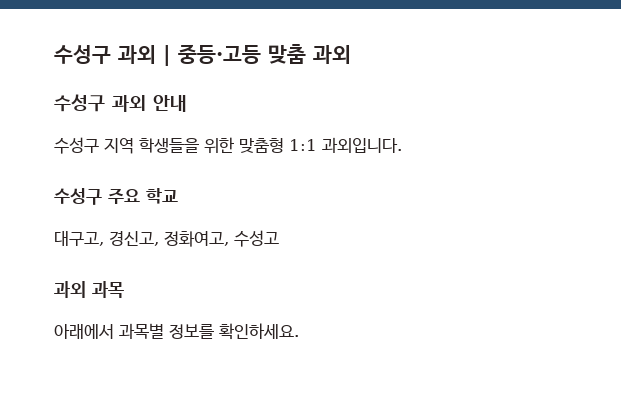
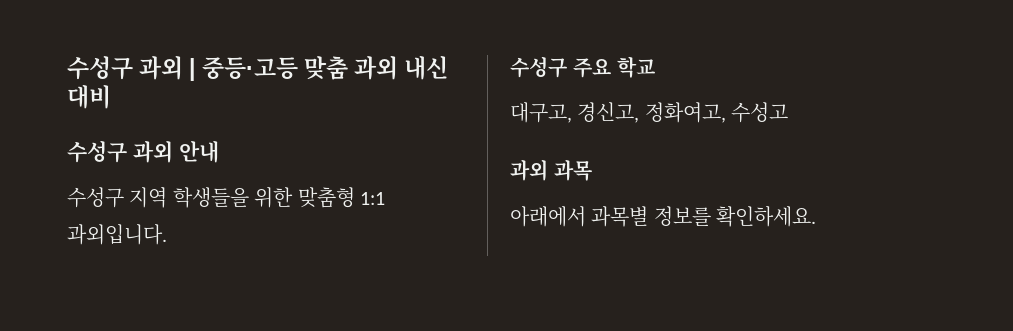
- 수성구 과외 | 중등·고등 맞춤 과외
+ 수성구 과외 | 중등·고등 맞춤 과외 내신 대비

